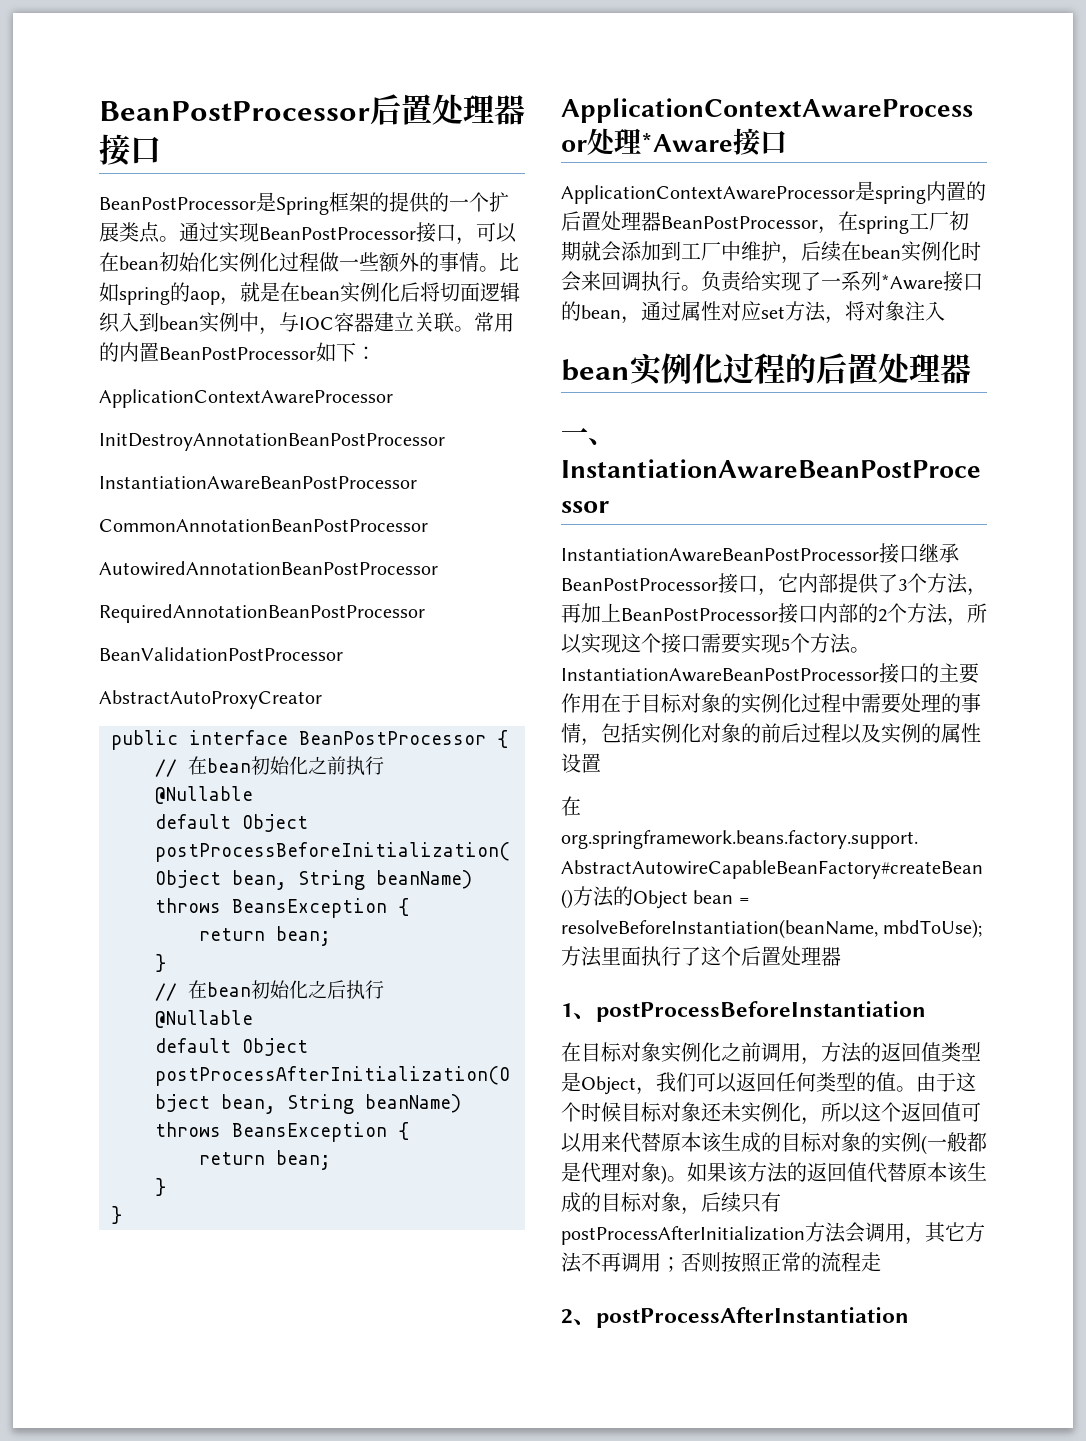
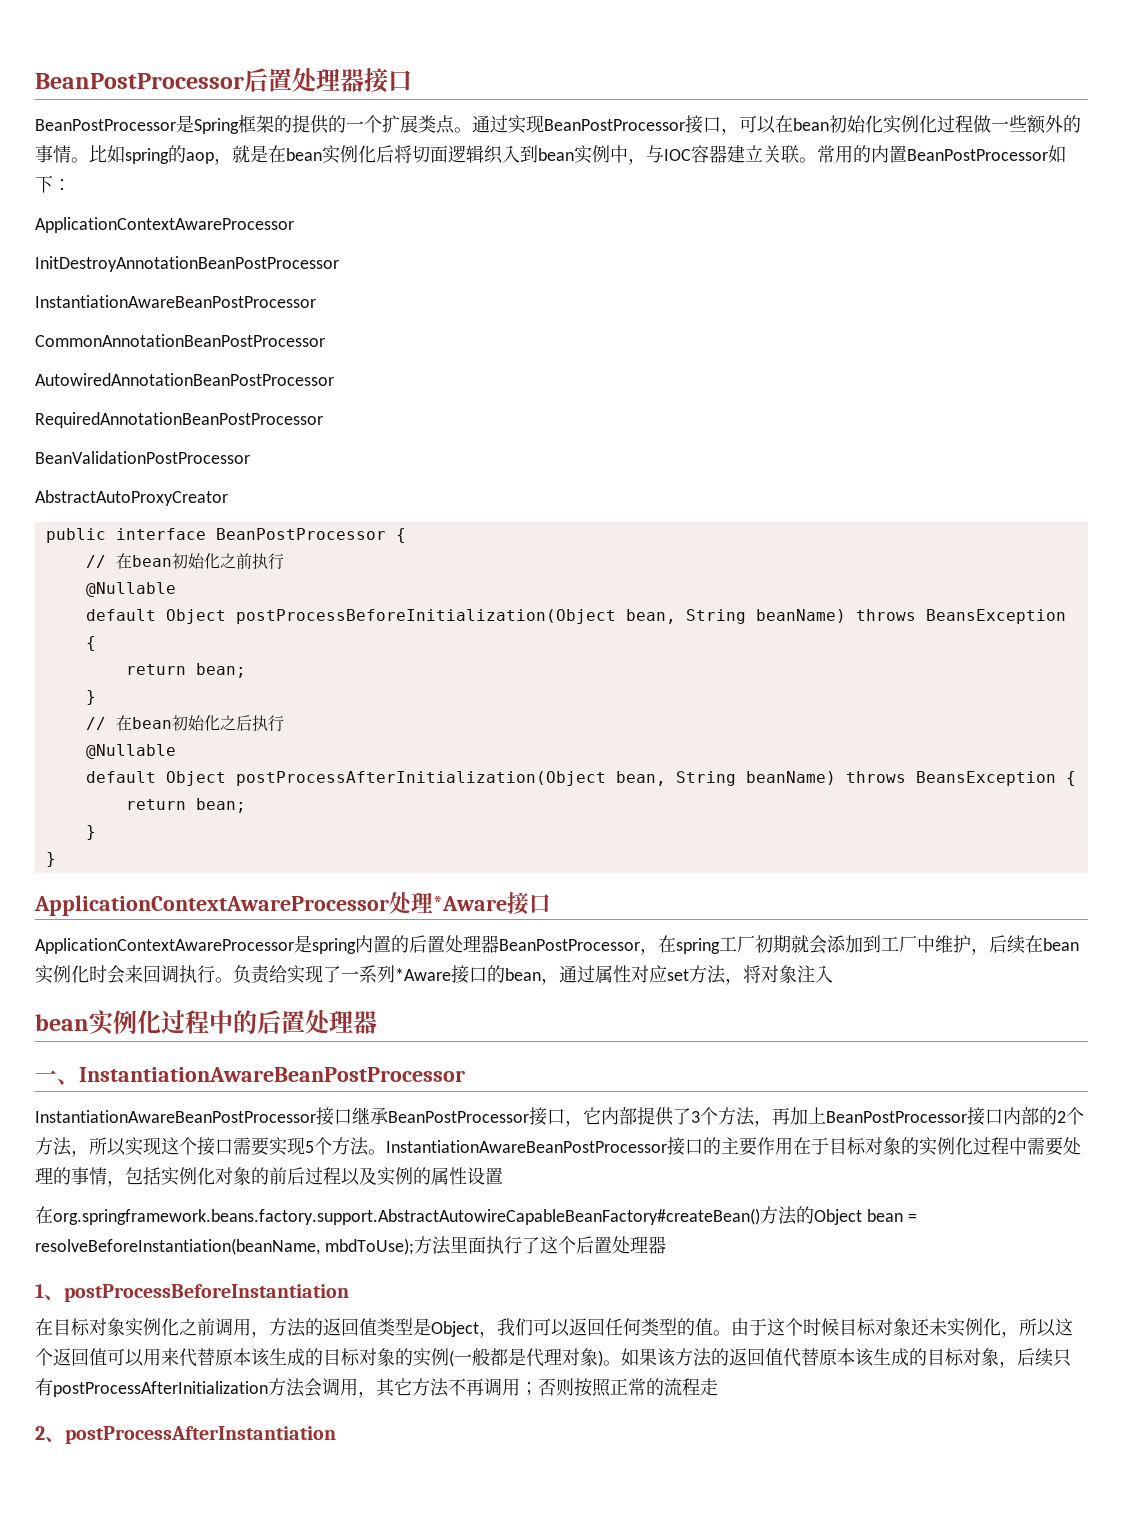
- bean实例化过程的后置处理器
+ bean实例化过程中的后置处理器

